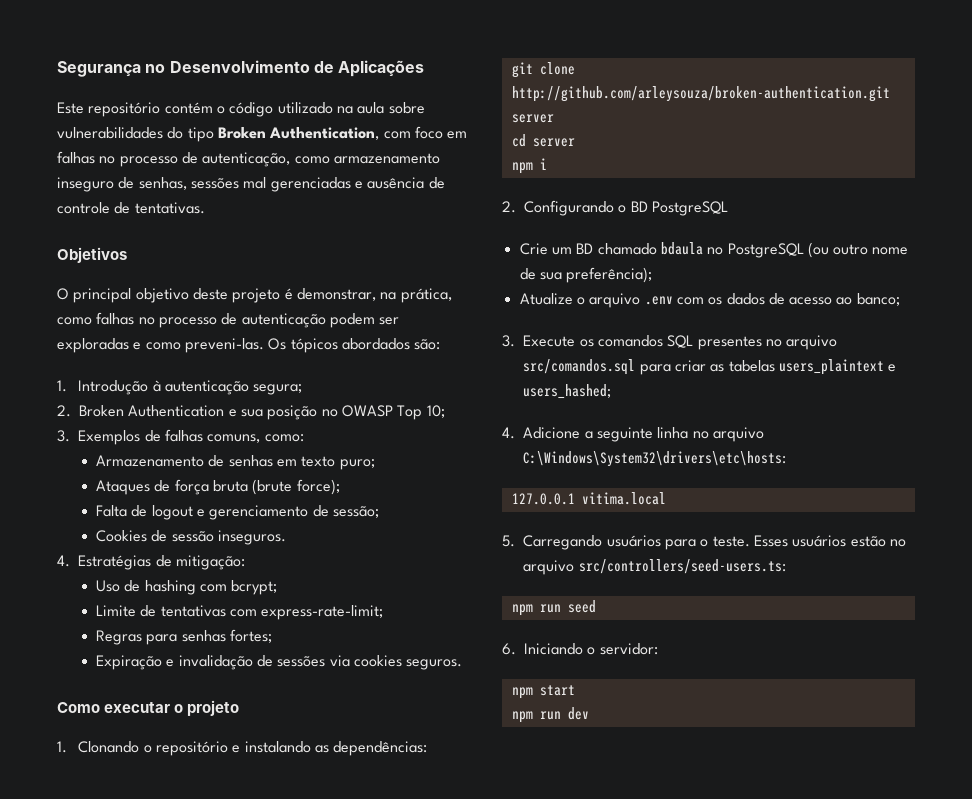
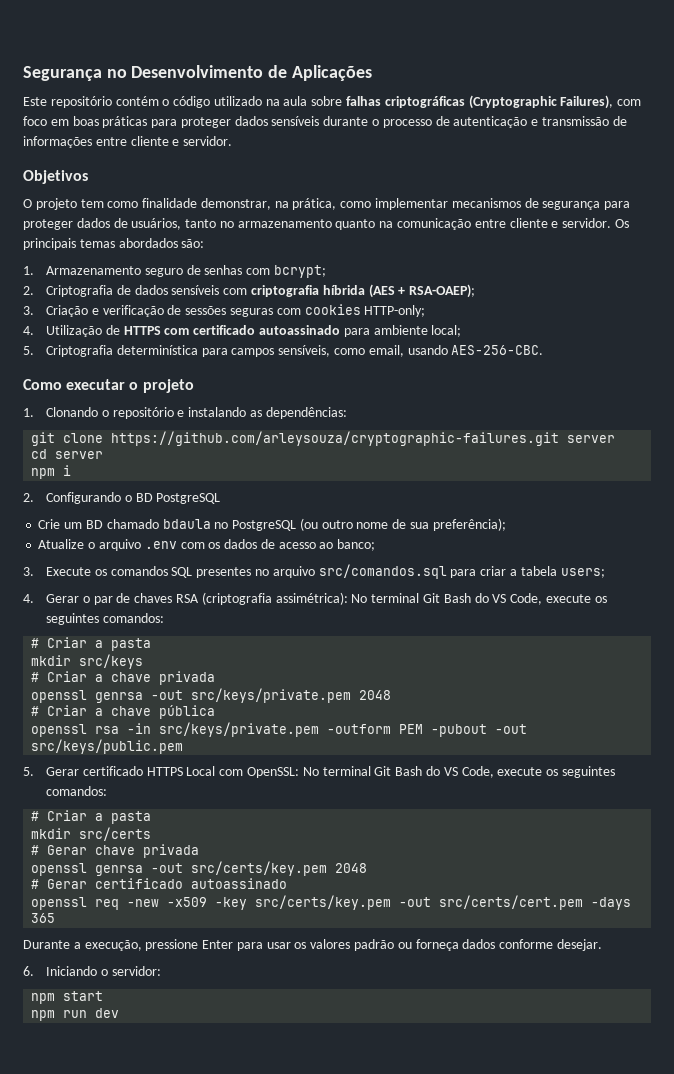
- Este repositório contém o código utilizado na aula sobre vulnerabilidades do tipo Broken Authentication, com foco em falhas no processo de autenticação, como armazenamento inseguro de senhas, sessões mal gerenciadas e ausência de controle de tentativas.
+ Este repositório contém o código utilizado na aula sobre falhas criptográficas (Cryptographic Failures), com foco em boas práticas para proteger dados sensíveis durante o processo de autenticação e transmissão de informações entre cliente e servidor.
  Objetivos
- O principal objetivo deste projeto é demonstrar, na prática, como falhas no processo de autenticação podem ser exploradas e como preveni-las. Os tópicos abordados são:
- 1. Introdução à autenticação segura;
- 2. Broken Authentication e sua posição no OWASP Top 10;
- 3. Exemplos de falhas comuns, como:
- Armazenamento de senhas em texto puro;
- Ataques de força bruta (brute force);
- Falta de logout e gerenciamento de sessão;
- Cookies de sessão inseguros.
- 4. Estratégias de mitigação:
- Uso de hashing com bcrypt;
- Limite de tentativas com express-rate-limit;
- Regras para senhas fortes;
- Expiração e invalidação de sessões via cookies seguros.
+ O projeto tem como finalidade demonstrar, na prática, como implementar mecanismos de segurança para proteger dados de usuários, tanto no armazenamento quanto na comunicação entre cliente e servidor. Os principais temas abordados são:
+ 1. Armazenamento seguro de senhas com bcrypt;
+ 2. Criptografia de dados sensíveis com criptografia híbrida (AES + RSA-OAEP);
+ 3. Criação e verificação de sessões seguras com cookies HTTP-only;
+ 4. Utilização de HTTPS com certificado autoassinado para ambiente local;
+ 5. Criptografia determinística para campos sensíveis, como email, usando AES-256-CBC.
- git clone http://github.com/arleysouza/broken-authentication.git server
+ git clone https://github.com/arleysouza/cryptographic-failures.git server
- 3. Execute os comandos SQL presentes no arquivo src/comandos.sql para criar as tabelas users_plaintext e users_hashed;
- 4. Adicione a seguinte linha no arquivo C:\Windows\System32\drivers\etc\hosts:
- 127.0.0.1 vitima.local
- 5. Carregando usuários para o teste. Esses usuários estão no arquivo src/controllers/seed-users.ts:
- npm run seed
+ 3. Execute os comandos SQL presentes no arquivo src/comandos.sql para criar a tabela users;
+ 4. Gerar o par de chaves RSA (criptografia assimétrica): No terminal Git Bash do VS Code, execute os seguintes comandos:
+ # Criar a pasta
+ mkdir src/keys
+ # Criar a chave privada
+ openssl genrsa -out src/keys/private.pem 2048
+ # Criar a chave pública
+ openssl rsa -in src/keys/private.pem -outform PEM -pubout -out src/keys/public.pem
+ 5. Gerar certificado HTTPS Local com OpenSSL: No terminal Git Bash do VS Code, execute os seguintes comandos:
+ # Criar a pasta
+ mkdir src/certs
+ # Gerar chave privada
+ openssl genrsa -out src/certs/key.pem 2048
+ # Gerar certificado autoassinado
+ openssl req -new -x509 -key src/certs/key.pem -out src/certs/cert.pem -days 365
+ Durante a execução, pressione Enter para usar os valores padrão ou forneça dados conforme desejar.

